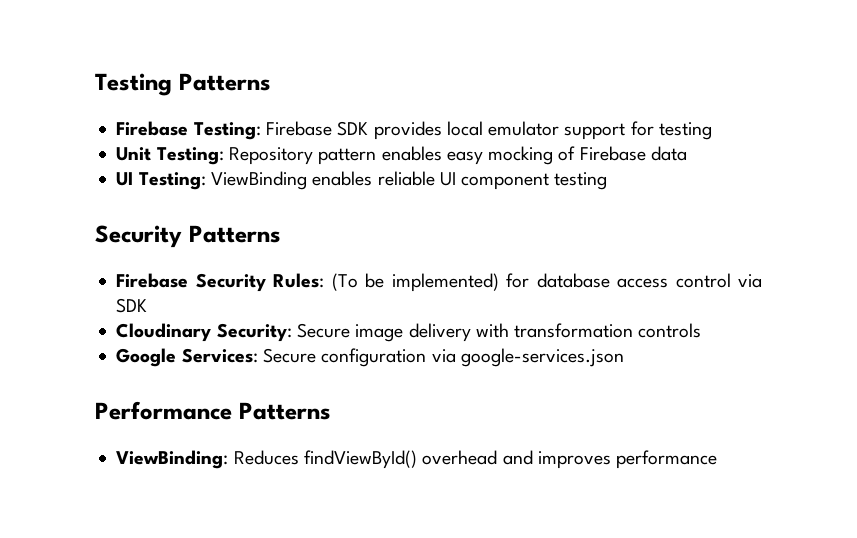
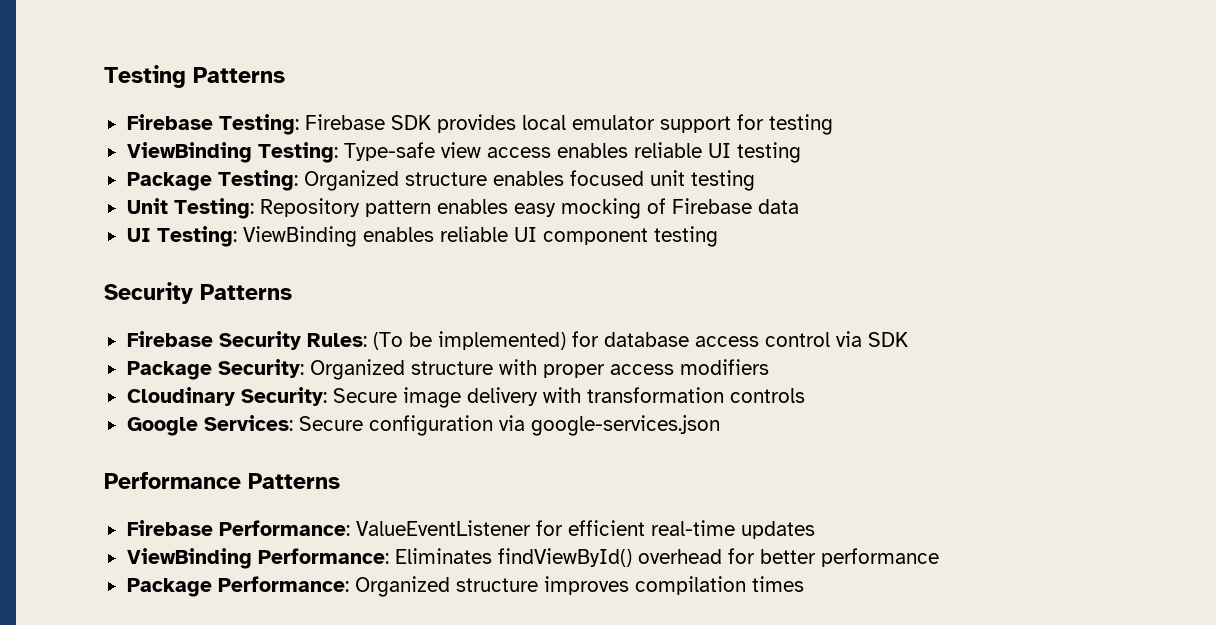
+ ViewBinding Testing: Type-safe view access enables reliable UI testing
+ Package Testing: Organized structure enables focused unit testing
+ Package Security: Organized structure with proper access modifiers
- ViewBinding: Reduces findViewById() overhead and improves performance
+ Firebase Performance: ValueEventListener for efficient real-time updates
+ ViewBinding Performance: Eliminates findViewById() overhead for better performance
+ Package Performance: Organized structure improves compilation times

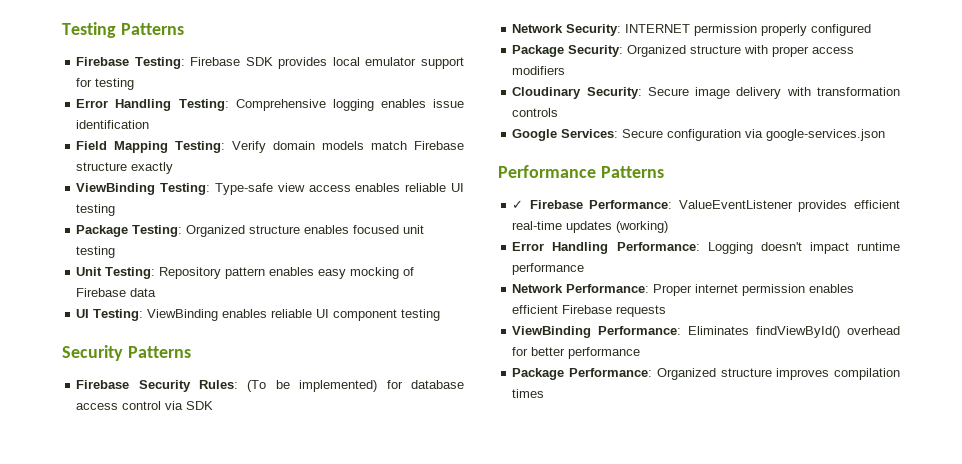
+ Error Handling Testing: Comprehensive logging enables issue identification
+ Field Mapping Testing: Verify domain models match Firebase structure exactly
+ Network Security: INTERNET permission properly configured
- Firebase Performance: ValueEventListener for efficient real-time updates
+ ✓ Firebase Performance: ValueEventListener provides efficient real-time updates (working)
+ Error Handling Performance: Logging doesn't impact runtime performance
+ Network Performance: Proper internet permission enables efficient Firebase requests

